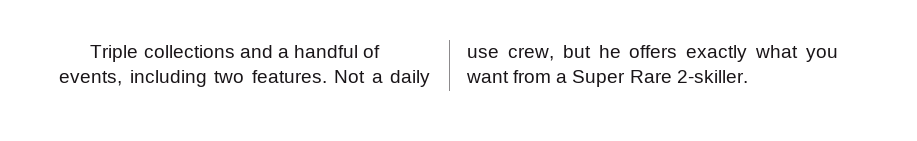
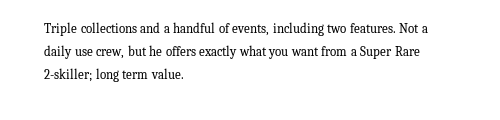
- Not a daily use crew, but he offers exactly what you want from a Super Rare 2-skiller.
+ Not a daily use crew, but he offers exactly what you want from a Super Rare 2-skiller; long term value.

